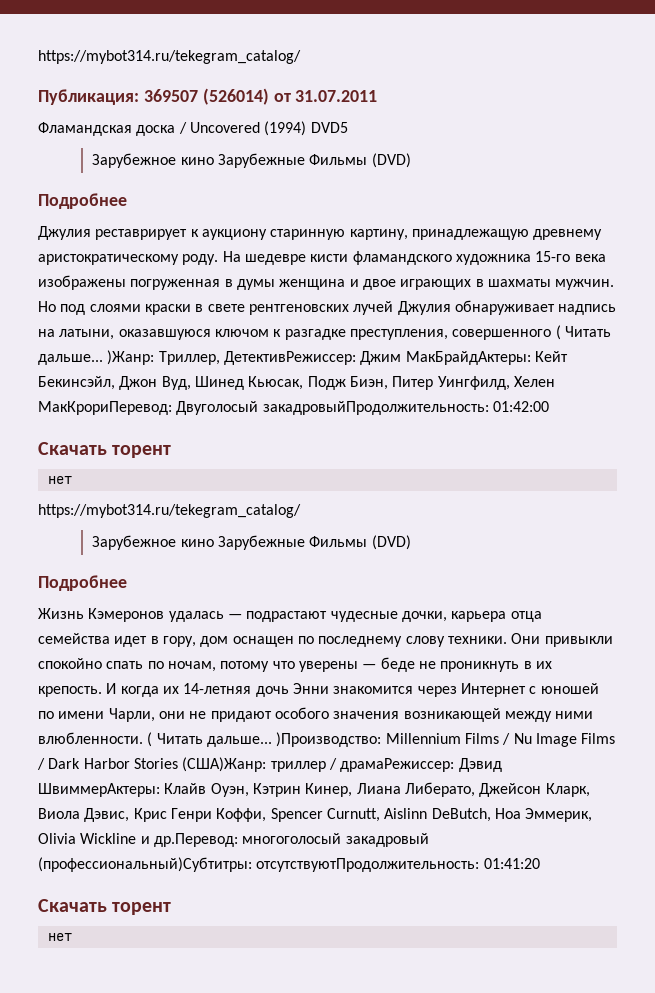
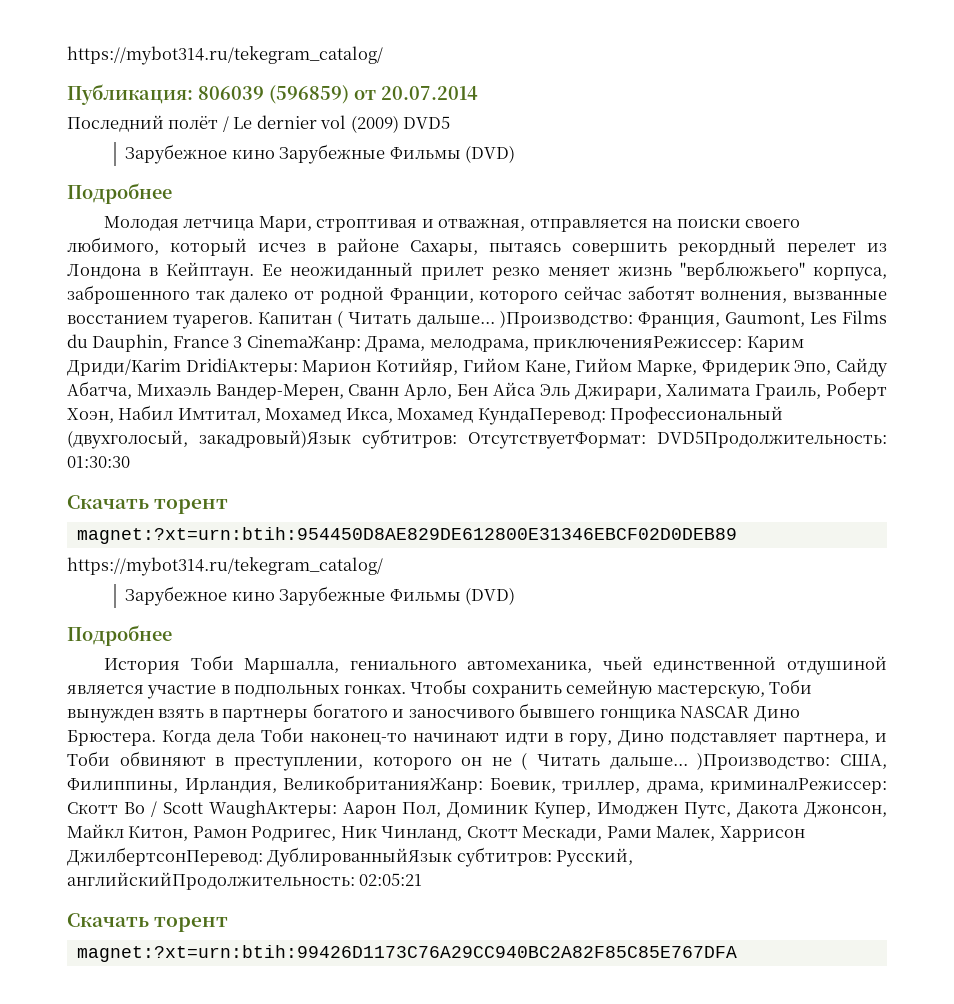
- Публикация: 369507 (526014) от 31.07.2011
- Фламандская доска / Uncovered (1994) DVD5
+ Публикация: 806039 (596859) от 20.07.2014
+ Последний полёт / Le dernier vol (2009) DVD5
- Джулия реставрирует к аукциону старинную картину, принадлежащую древнему аристократическому роду. На шедевре кисти фламандского художника 15-го века изображены погруженная в думы женщина и двое играющих в шахматы мужчин. Но под слоями краски в свете рентгеновских лучей Джулия обнаруживает надпись на латыни, оказавшуюся ключом к разгадке преступления, совершенного ( Читать дальше... )Жанр: Триллер, ДетективРежиссер: Джим МакБрайдАктеры: Кейт Бекинсэйл, Джон Вуд, Шинед Кьюсак, Подж Биэн, Питер Уингфилд, Хелен МакКрориПеревод: Двуголосый закадровыйПродолжительность: 01:42:00
+ Молодая летчица Мари, строптивая и отважная, отправляется на поиски своего любимого, который исчез в районе Сахары, пытаясь совершить рекордный перелет из Лондона в Кейптаун. Ее неожиданный прилет резко меняет жизнь "верблюжьего" корпуса, заброшенного так далеко от родной Франции, которого сейчас заботят волнения, вызванные восстанием туарегов. Капитан ( Читать дальше... )Производство: Франция, Gaumont, Les Films du Dauphin, France 3 CinemaЖанр: Драма, мелодрама, приключенияРежиссер: Карим Дриди/Karim DridiАктеры: Марион Котийяр, Гийом Кане, Гийом Марке, Фридерик Эпо, Сайду Абатча, Михаэль Вандер-Мерен, Сванн Арло, Бен Айса Эль Джирари, Халимата Граиль, Роберт Хоэн, Набил Имтитал, Мохамед Икса, Мохамед КундаПеревод: Профессиональный (двухголосый, закадровый)Язык субтитров: ОтсутствуетФормат: DVD5Продолжительность: 01:30:30
  Скачать торент
- нет
+ magnet:?xt=urn:btih:954450D8AE829DE612800E31346EBCF02D0DEB89
- Жизнь Кэмеронов удалась — подрастают чудесные дочки, карьера отца семейства идет в гору, дом оснащен по последнему слову техники. Они привыкли спокойно спать по ночам, потому что уверены — беде не проникнуть в их крепость. И когда их 14-летняя дочь Энни знакомится через Интернет с юношей по имени Чарли, они не придают особого значения возникающей между ними влюбленности. ( Читать дальше... )Производство: Millennium Films / Nu Image Films / Dark Harbor Stories (США)Жанр: триллер / драмаРежиссер: Дэвид ШвиммерАктеры: Клайв Оуэн, Кэтрин Кинер, Лиана Либерато, Джейсон Кларк, Виола Дэвис, Крис Генри Коффи, Spencer Curnutt, Aislinn DeButch, Ноа Эммерик, Olivia Wickline и др.Перевод: многоголосый закадровый (профессиональный)Субтитры: отсутствуютПродолжительность: 01:41:20
+ История Тоби Маршалла, гениального автомеханика, чьей единственной отдушиной является участие в подпольных гонках. Чтобы сохранить семейную мастерскую, Тоби вынужден взять в партнеры богатого и заносчивого бывшего гонщика NASCAR Дино Брюстера. Когда дела Тоби наконец-то начинают идти в гору, Дино подставляет партнера, и Тоби обвиняют в преступлении, которого он не ( Читать дальше... )Производство: США, Филиппины, Ирландия, ВеликобританияЖанр: Боевик, триллер, драма, криминалРежиссер: Скотт Во / Scott WaughАктеры: Аарон Пол, Доминик Купер, Имоджен Путс, Дакота Джонсон, Майкл Китон, Рамон Родригес, Ник Чинланд, Скотт Мескади, Рами Малек, Харрисон ДжилбертсонПеревод: ДублированныйЯзык субтитров: Русский, английскийПродолжительность: 02:05:21
  Скачать торент
- нет
+ magnet:?xt=urn:btih:99426D1173C76A29CC940BC2A82F85C85E767DFA

